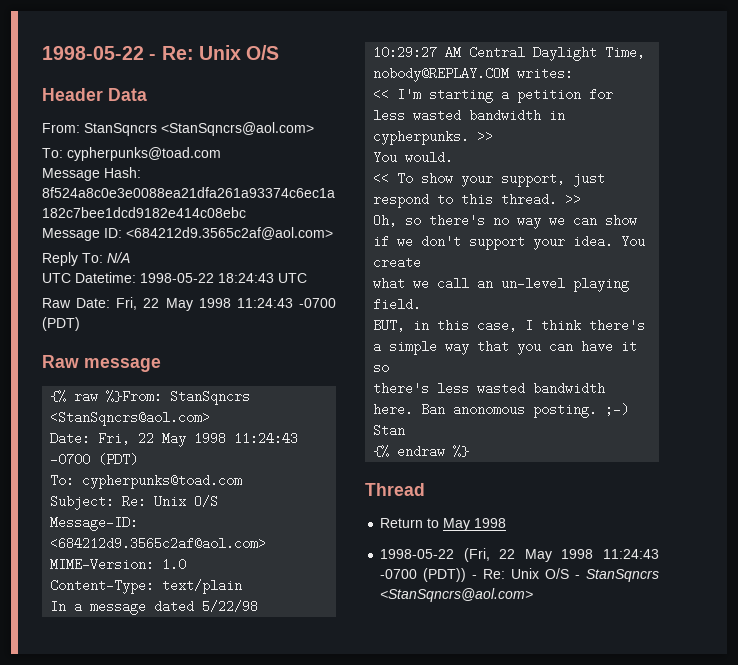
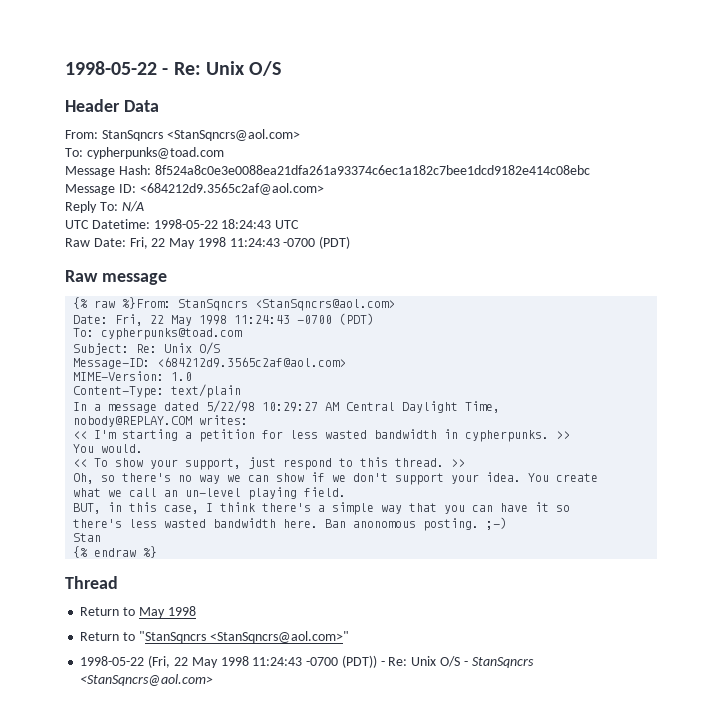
+ Return to "StanSqncrs <StanSqncrs@aol.com>"

